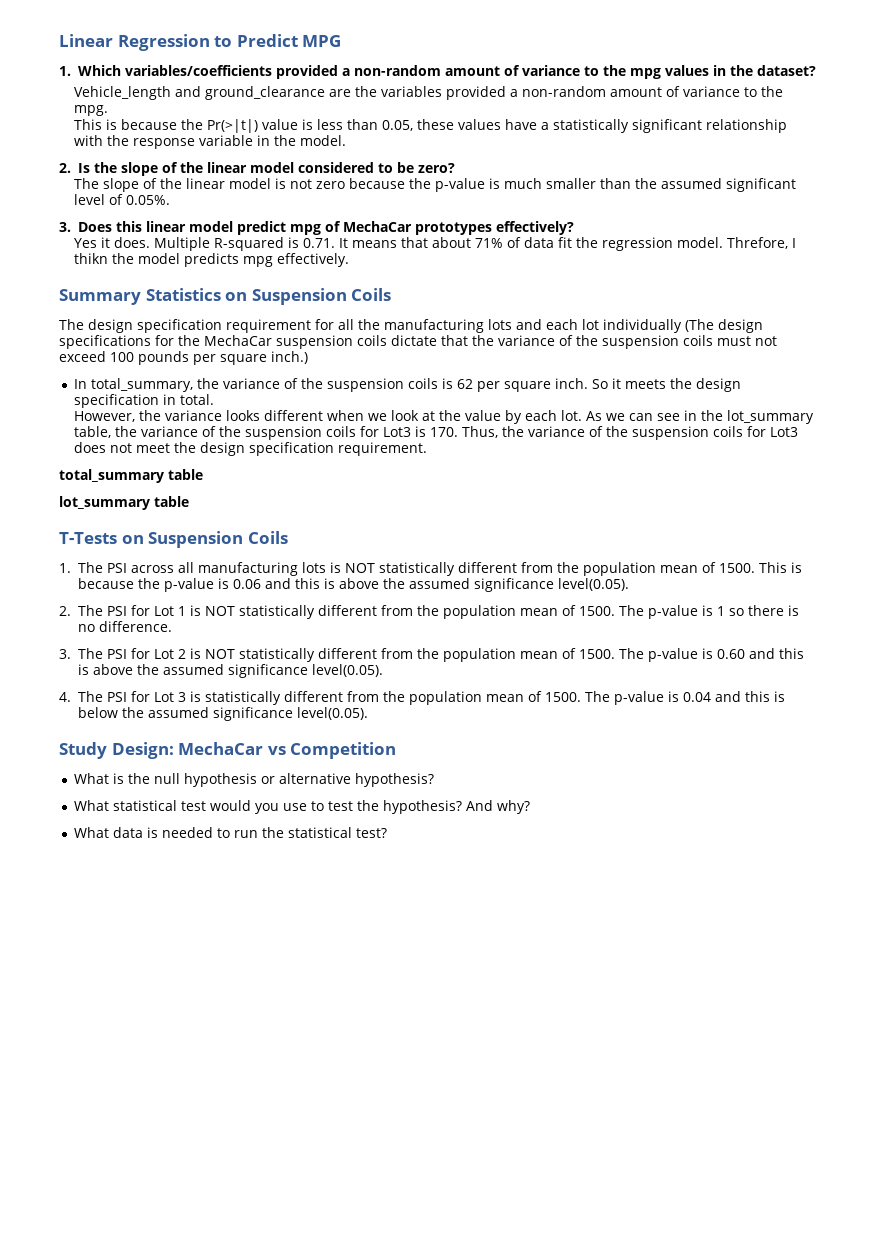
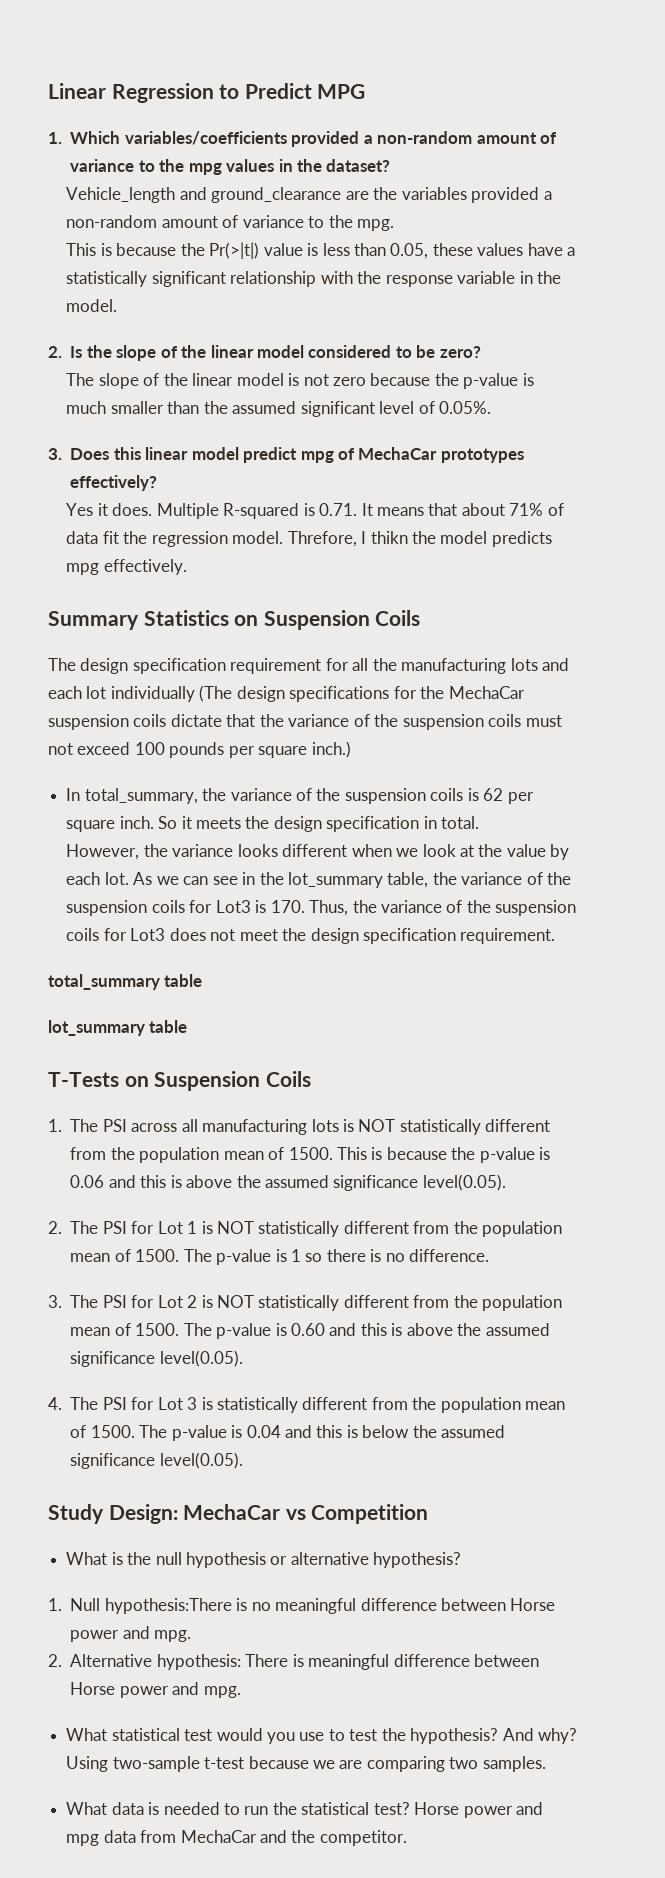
+ 1. Null hypothesis:There is no meaningful difference between Horse power and mpg.
+ 2. Alternative hypothesis: There is meaningful difference between Horse power and mpg.
+ Using two-sample t-test because we are comparing two samples.
+ Horse power and mpg data from MechaCar and the competitor.

